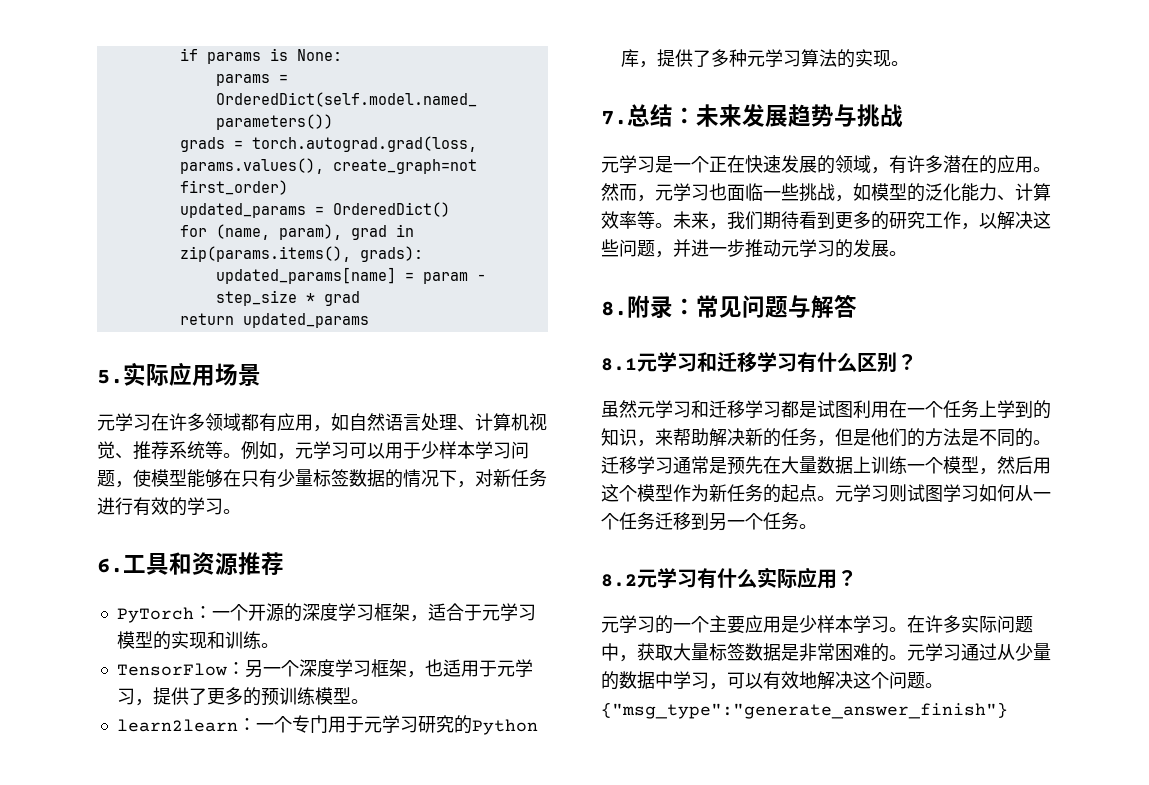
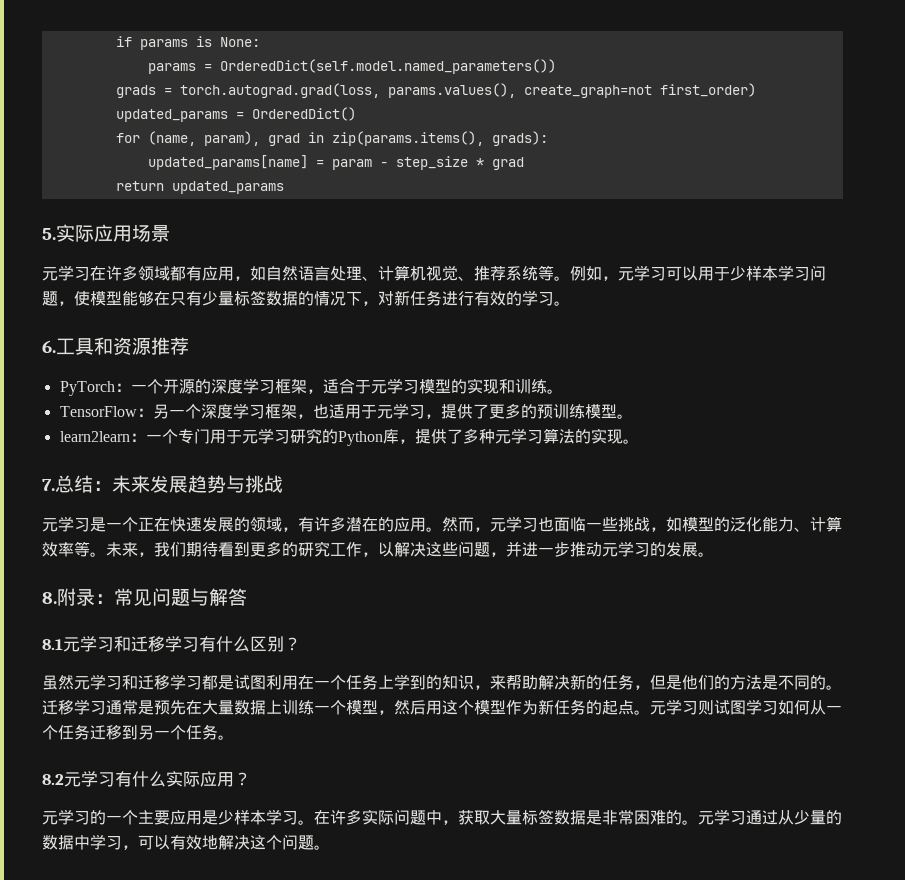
- {"msg_type":"generate_answer_finish"}

